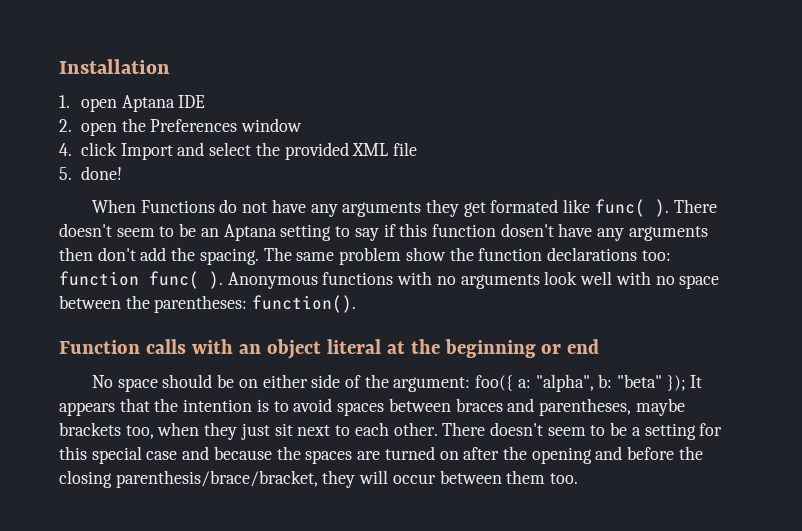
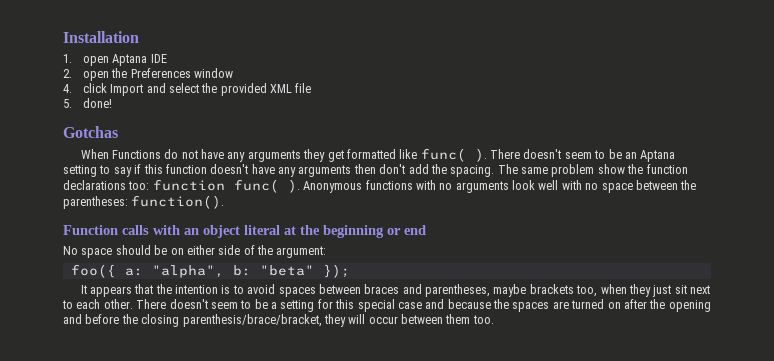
+ Gotchas
- When Functions do not have any arguments they get formated like func( ).
+ When Functions do not have any arguments they get formatted like func( ).
- There doesn't seem to be an Aptana setting to say if this function dosen't have any arguments then don't add the spacing.
+ There doesn't seem to be an Aptana setting to say if this function doesn't have any arguments then don't add the spacing.
- No space should be on either side of the argument: foo({ a: "alpha", b: "beta" }); It appears that the intention is to avoid spaces between braces and parentheses, maybe brackets too, when they just sit next to each other.
+ No space should be on either side of the argument:
+ foo({ a: "alpha", b: "beta" });
+ It appears that the intention is to avoid spaces between braces and parentheses, maybe brackets too, when they just sit next to each other.

